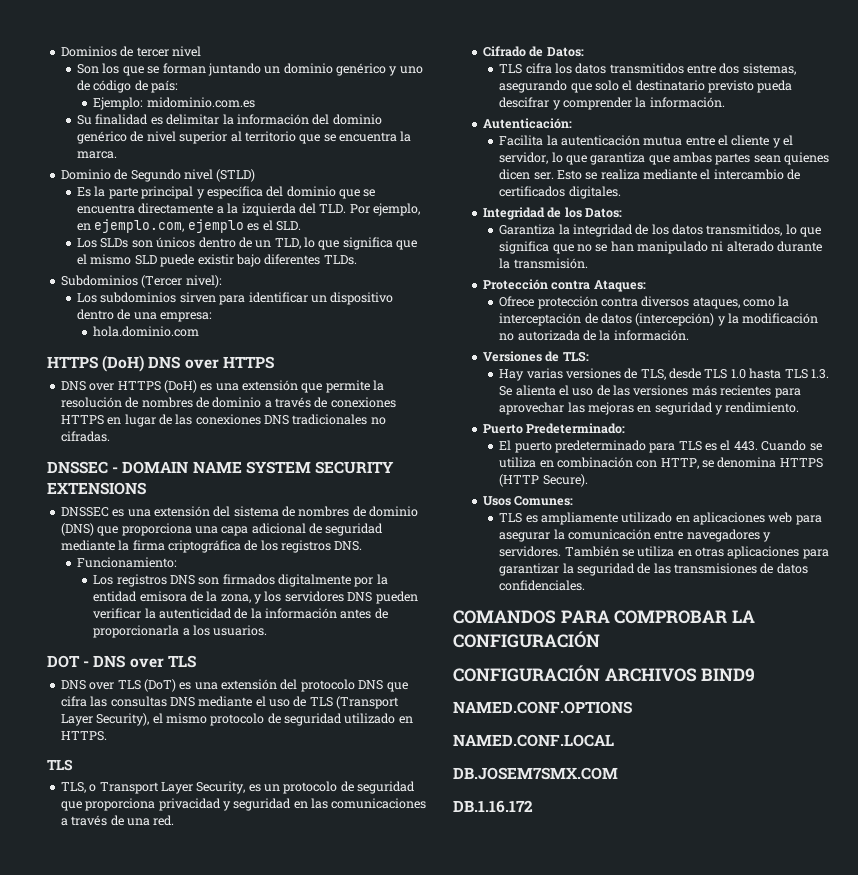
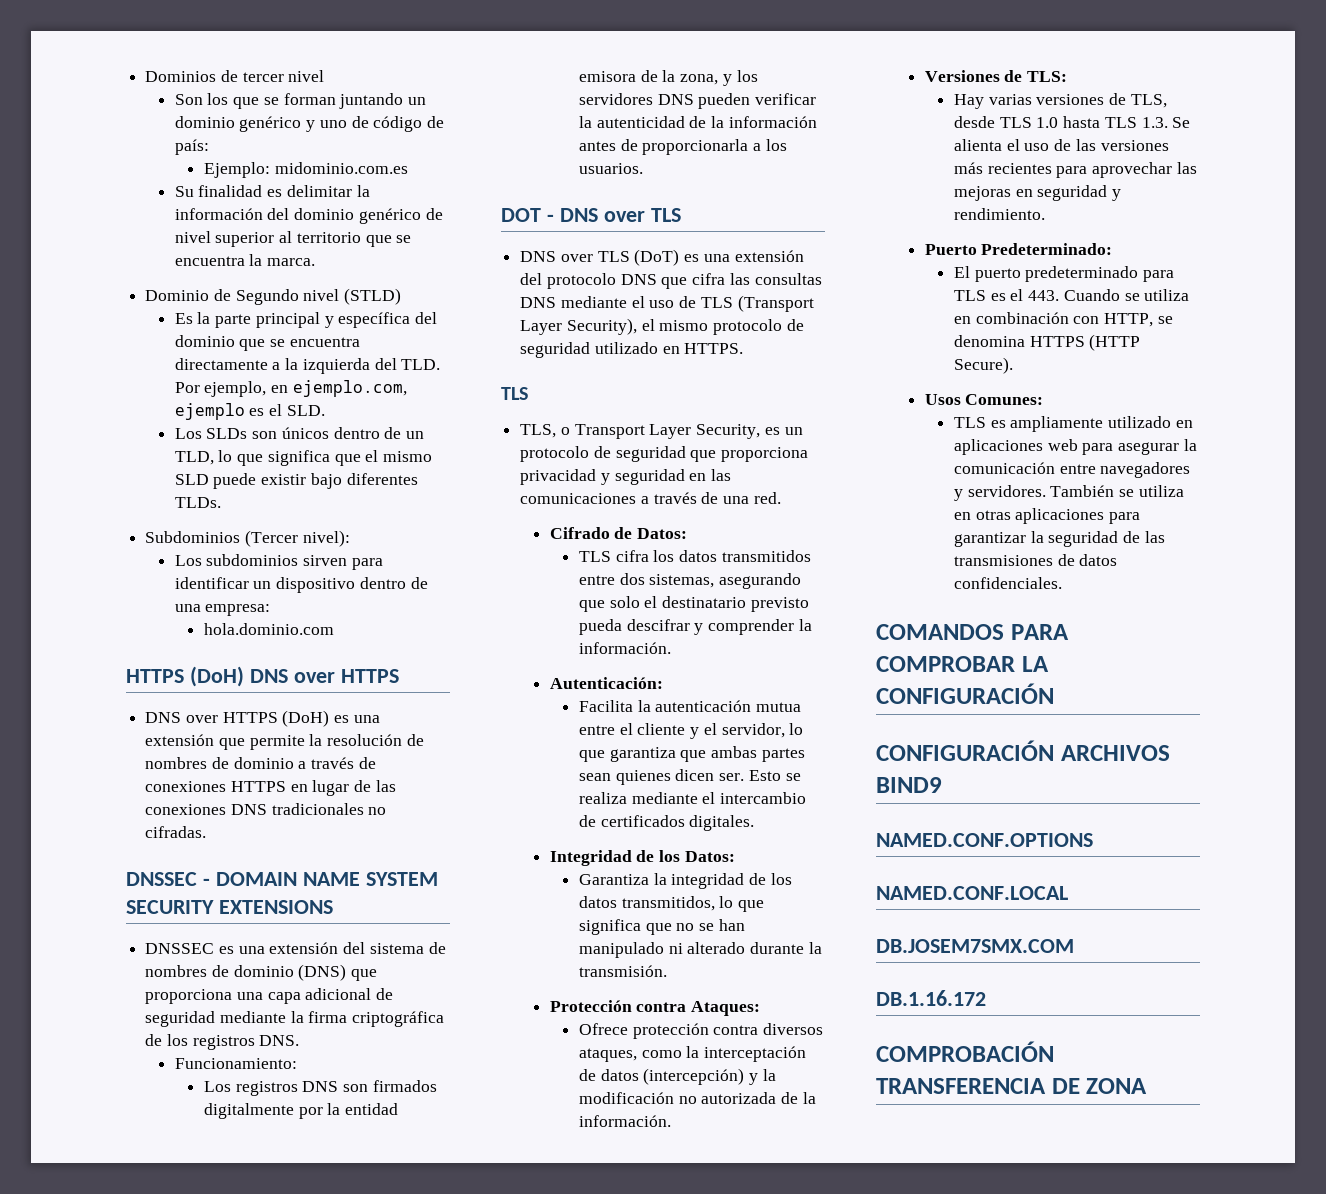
+ COMPROBACIÓN TRANSFERENCIA DE ZONA

